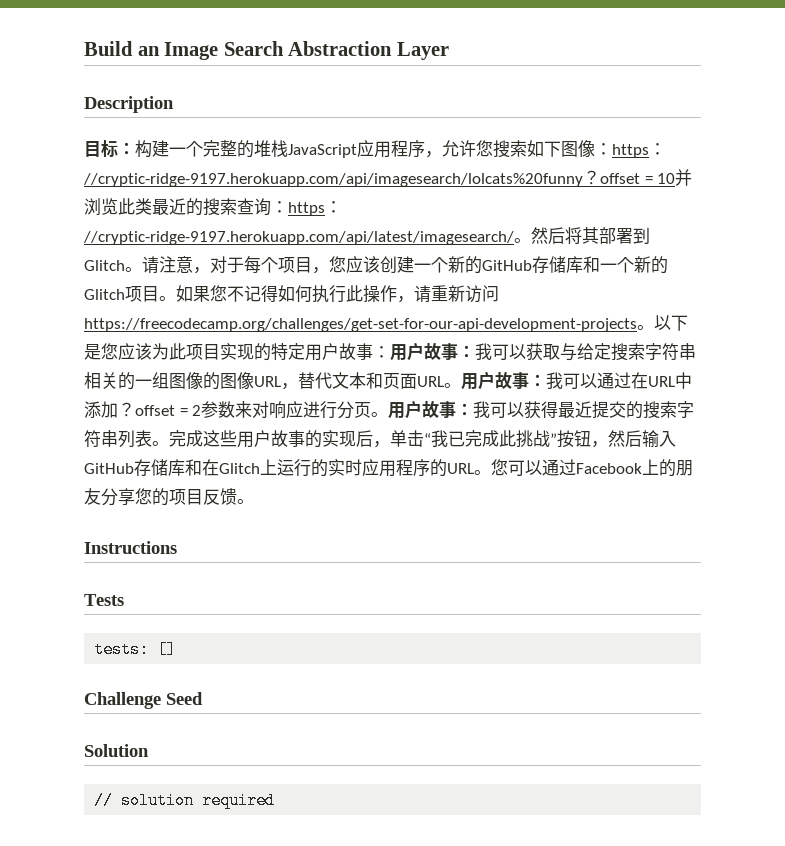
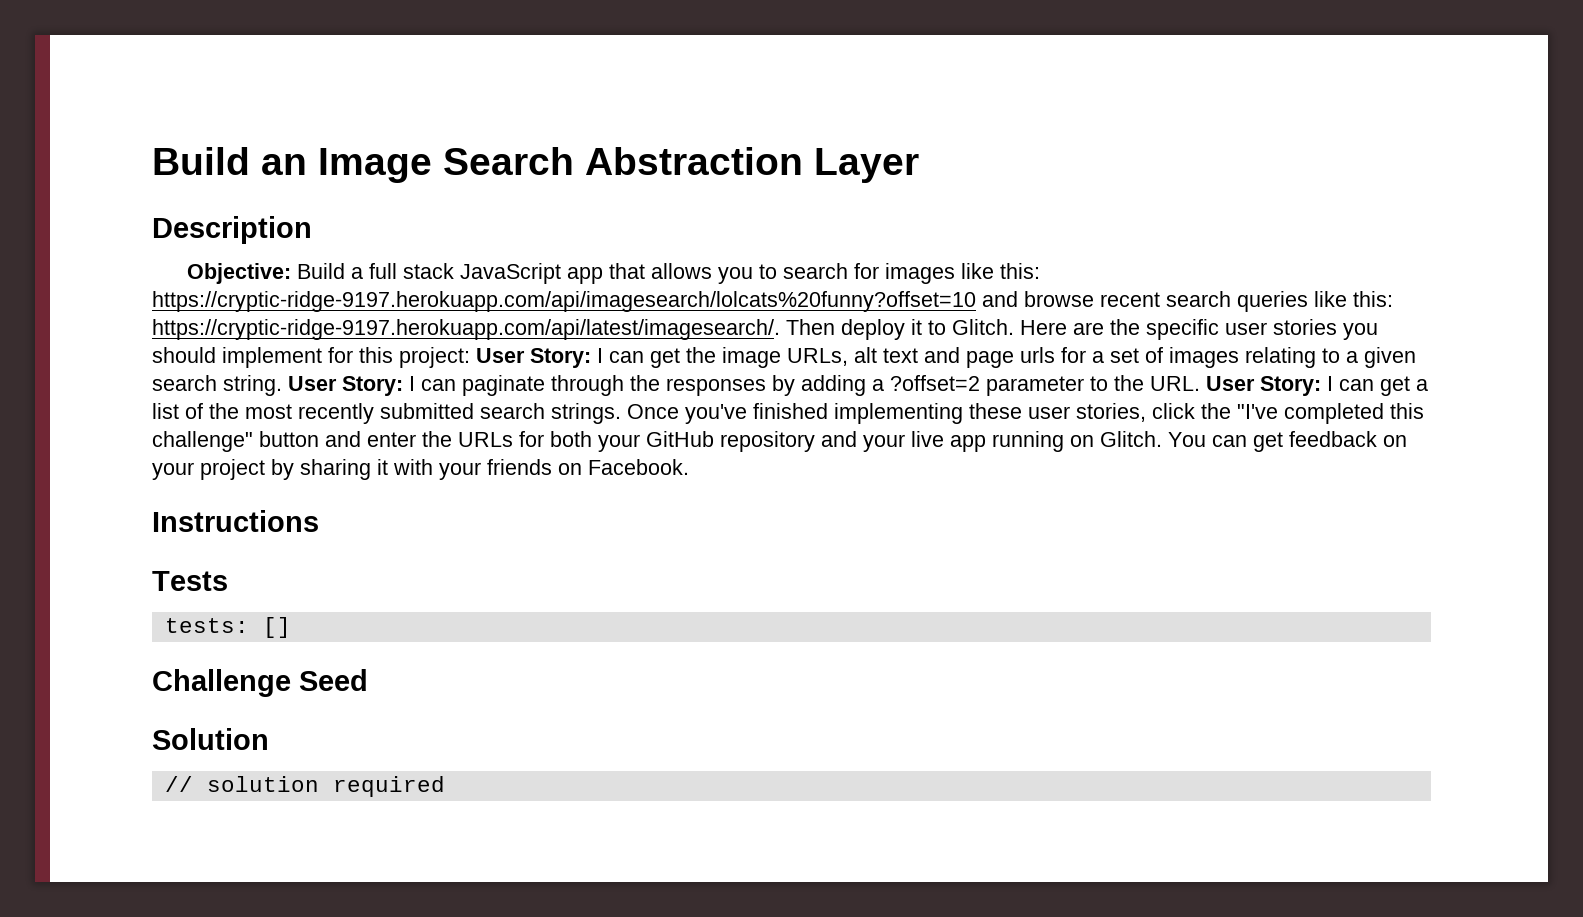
- 目标：构建一个完整的堆栈JavaScript应用程序，允许您搜索如下图像：https：//cryptic-ridge-9197.herokuapp.com/api/imagesearch/lolcats%20funny？offset = 10并浏览此类最近的搜索查询：https：//cryptic-ridge-9197.herokuapp.com/api/latest/imagesearch/。然后将其部署到Glitch。请注意，对于每个项目，您应该创建一个新的GitHub存储库和一个新的Glitch项目。如果您不记得如何执行此操作，请重新访问https://freecodecamp.org/challenges/get-set-for-our-api-development-projects。以下是您应该为此项目实现的特定用户故事：用户故事：我可以获取与给定搜索字符串相关的一组图像的图像URL，替代文本和页面URL。用户故事：我可以通过在URL中添加？offset = 2参数来对响应进行分页。用户故事：我可以获得最近提交的搜索字符串列表。完成这些用户故事的实现后，单击“我已完成此挑战”按钮，然后输入GitHub存储库和在Glitch上运行的实时应用程序的URL。您可以通过Facebook上的朋友分享您的项目反馈。
+ Objective: Build a full stack JavaScript app that allows you to search for images like this: https://cryptic-ridge-9197.herokuapp.com/api/imagesearch/lolcats%20funny?offset=10 and browse recent search queries like this: https://cryptic-ridge-9197.herokuapp.com/api/latest/imagesearch/. Then deploy it to Glitch. Here are the specific user stories you should implement for this project: User Story: I can get the image URLs, alt text and page urls for a set of images relating to a given search string. User Story: I can paginate through the responses by adding a ?offset=2 parameter to the URL. User Story: I can get a list of the most recently submitted search strings. Once you've finished implementing these user stories, click the "I've completed this challenge" button and enter the URLs for both your GitHub repository and your live app running on Glitch. You can get feedback on your project by sharing it with your friends on Facebook.

